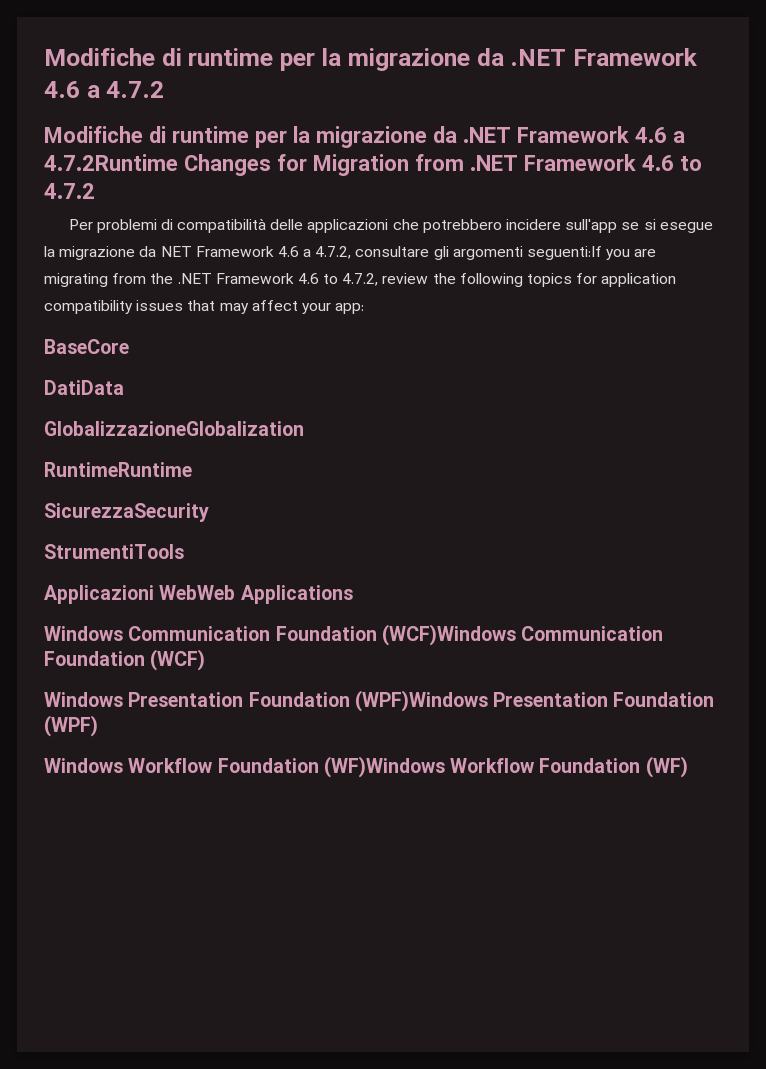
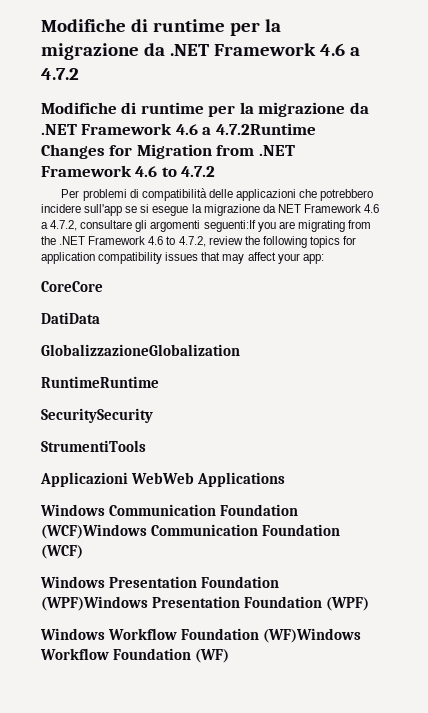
- BaseCore
+ CoreCore
- SicurezzaSecurity
+ SecuritySecurity

